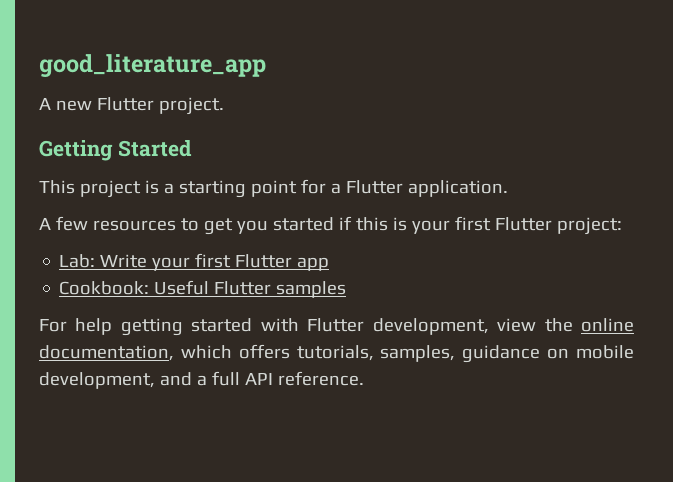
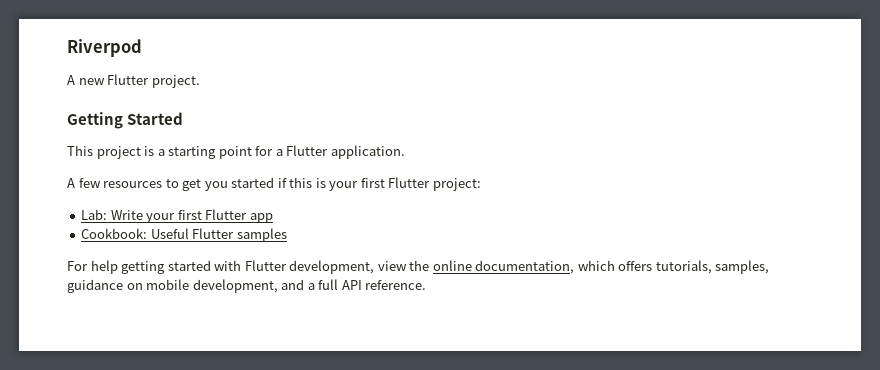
- good_literature_app
+ Riverpod

